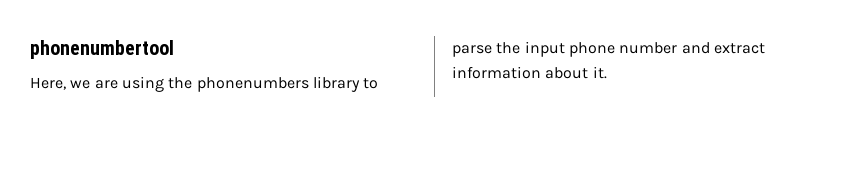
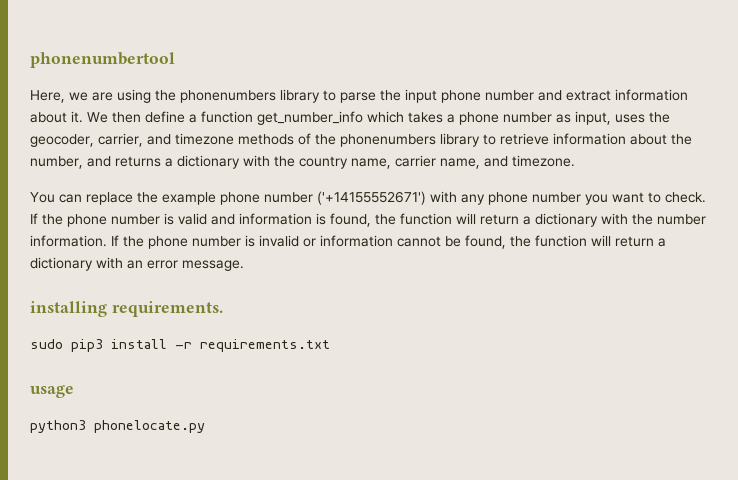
+ We then define a function get_number_info which takes a phone number as input, uses the geocoder, carrier, and timezone methods of the phonenumbers library to retrieve information about the number, and returns a dictionary with the country name, carrier name, and timezone.
+ You can replace the example phone number ('+14155552671') with any phone number you want to check. If the phone number is valid and information is found, the function will return a dictionary with the number information. If the phone number is invalid or information cannot be found, the function will return a dictionary with an error message.
+ installing requirements.
+ sudo pip3 install -r requirements.txt
+ usage
+ python3 phonelocate.py

